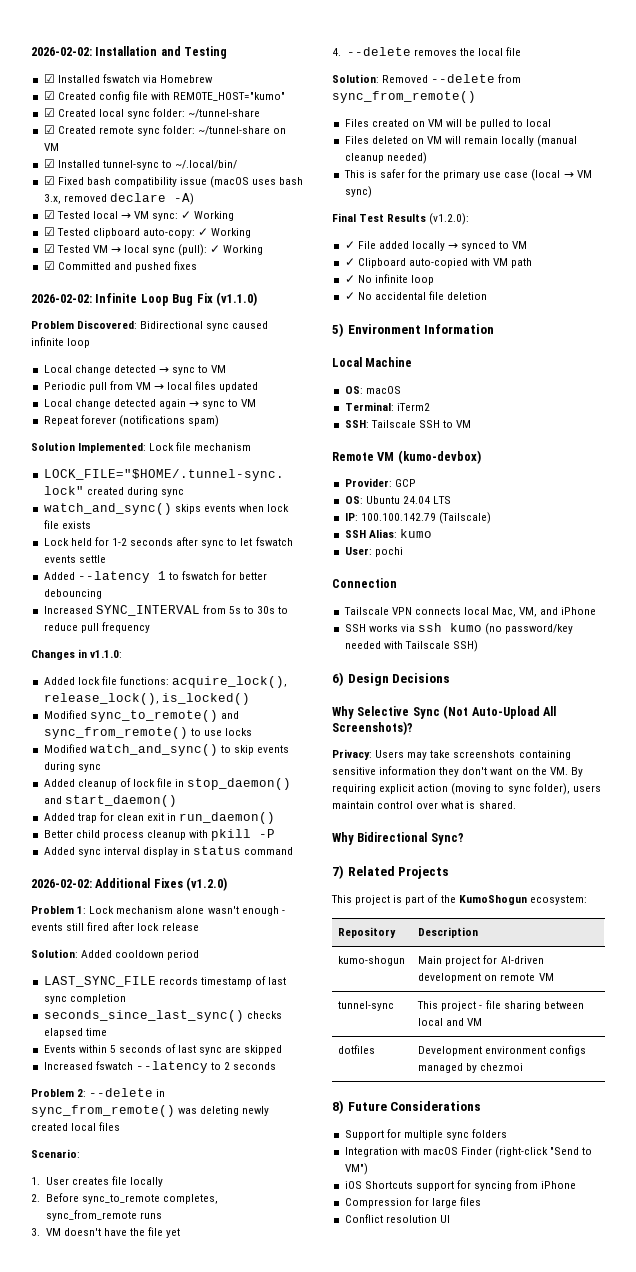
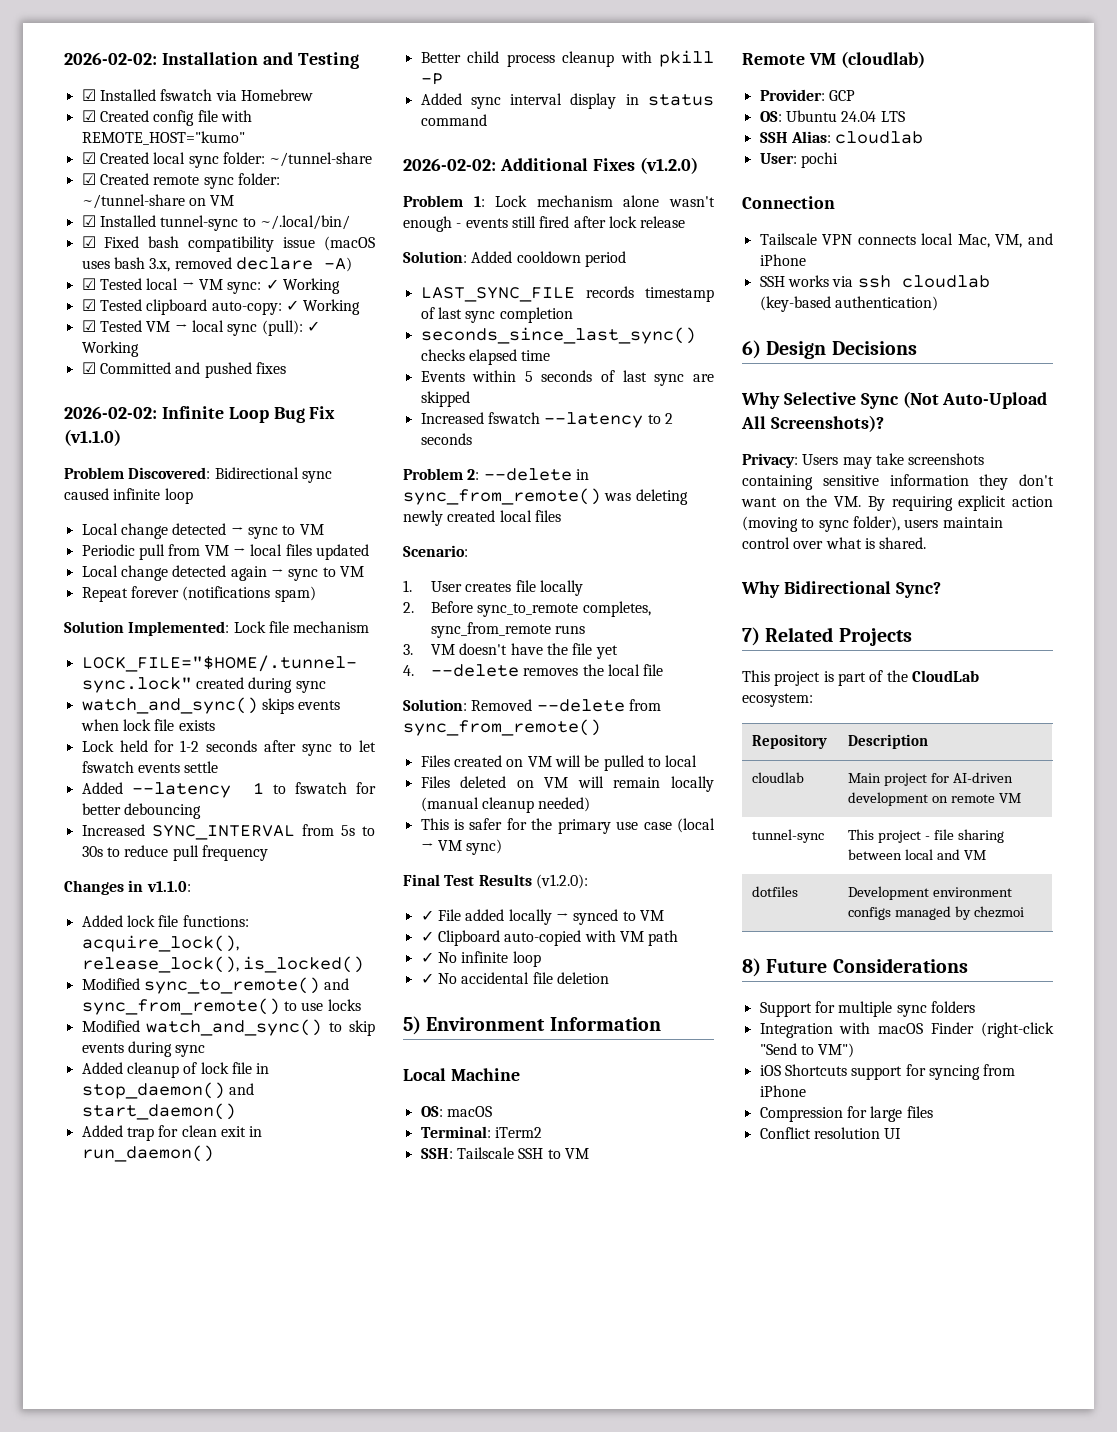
- Remote VM (kumo-devbox)
+ Remote VM (cloudlab)
- IP: 100.100.142.79 (Tailscale)
- SSH Alias: kumo
+ SSH Alias: cloudlab
- SSH works via ssh kumo (no password/key needed with Tailscale SSH)
+ SSH works via ssh cloudlab (key-based authentication)
- This project is part of the KumoShogun ecosystem:
+ This project is part of the CloudLab ecosystem:
- kumo-shogun | Main project for AI-driven development on remote VM
+ cloudlab | Main project for AI-driven development on remote VM

